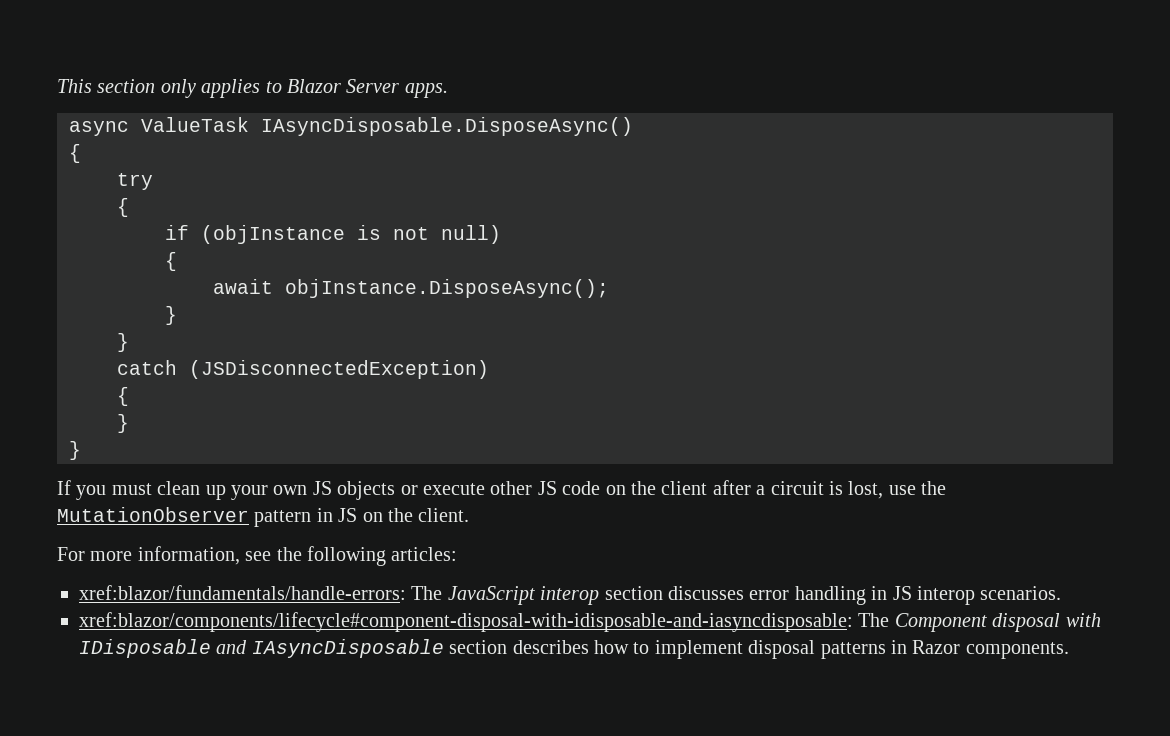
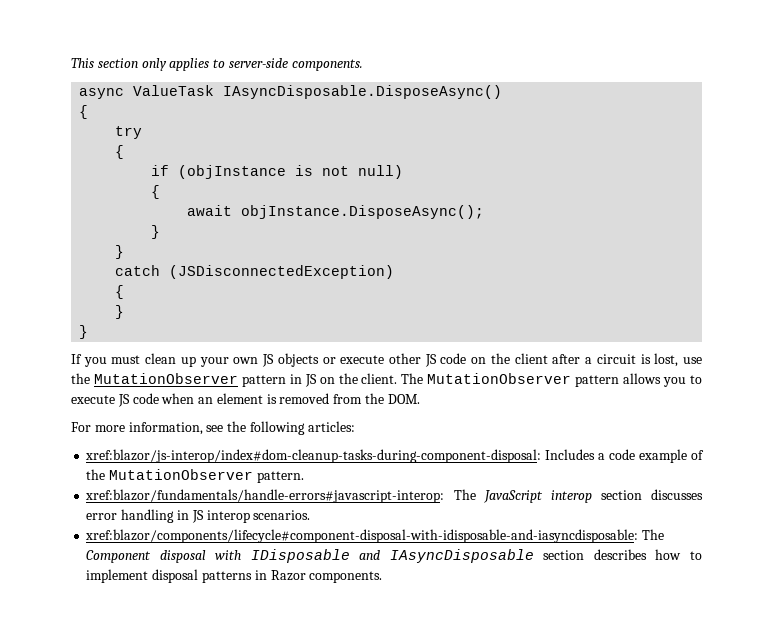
- This section only applies to Blazor Server apps.
+ This section only applies to server-side components.
+ The MutationObserver pattern allows you to execute JS code when an element is removed from the DOM.
- xref:blazor/fundamentals/handle-errors: The JavaScript interop section discusses error handling in JS interop scenarios.
+ xref:blazor/js-interop/index#dom-cleanup-tasks-during-component-disposal: Includes a code example of the MutationObserver pattern.
+ xref:blazor/fundamentals/handle-errors#javascript-interop: The JavaScript interop section discusses error handling in JS interop scenarios.

